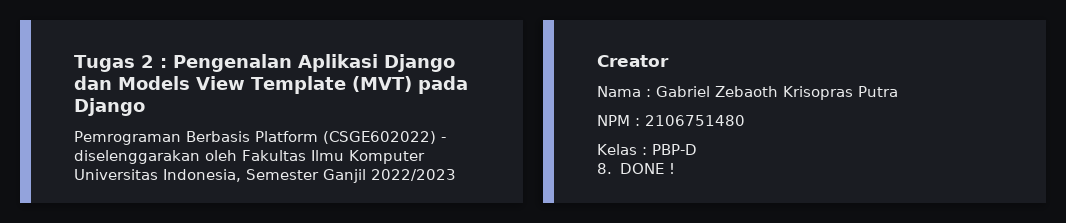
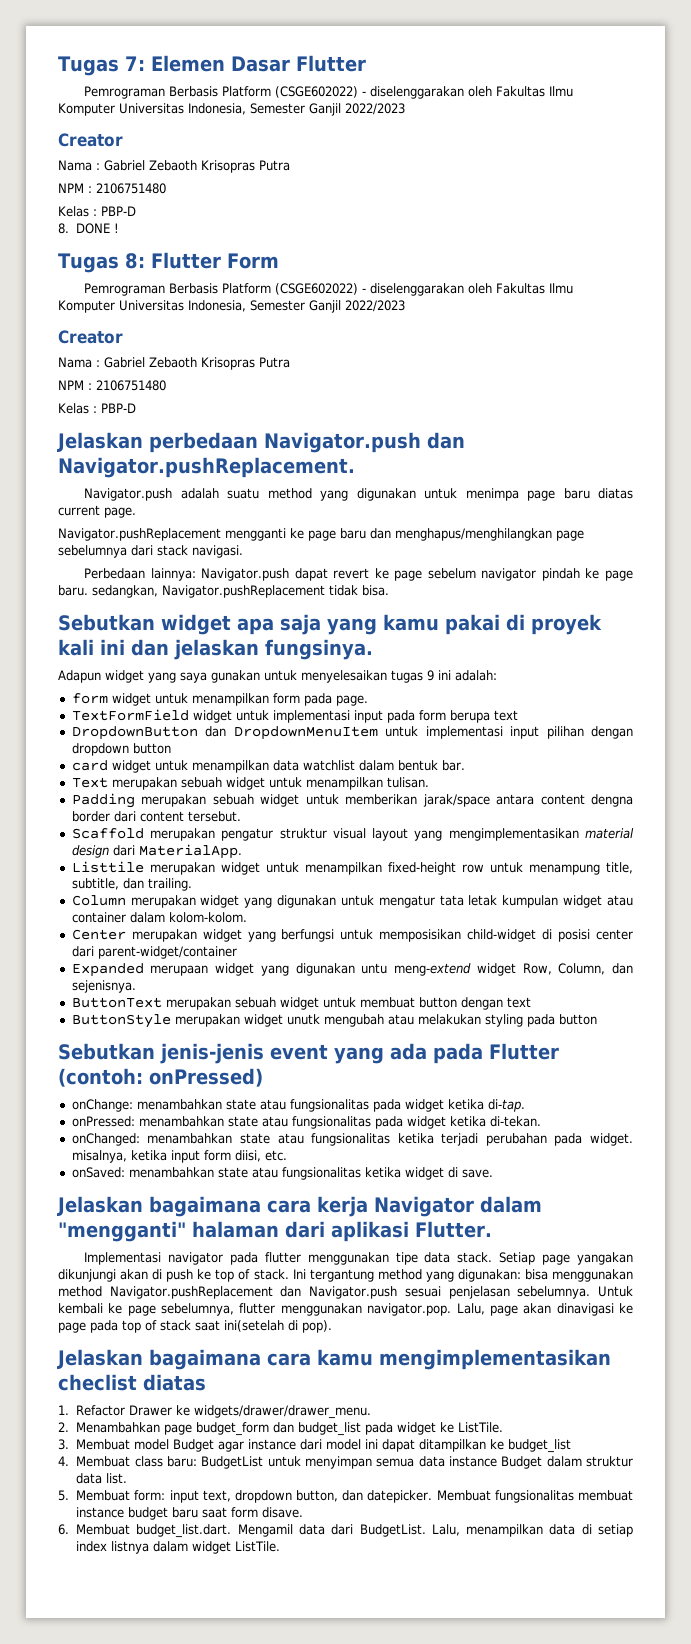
- Tugas 2 : Pengenalan Aplikasi Django dan Models View Template (MVT) pada Django
+ Tugas 7: Elemen Dasar Flutter
+ Tugas 8: Flutter Form
+ Pemrograman Berbasis Platform (CSGE602022) - diselenggarakan oleh Fakultas Ilmu Komputer Universitas Indonesia, Semester Ganjil 2022/2023
+ Creator
+ Nama : Gabriel Zebaoth Krisopras Putra
+ NPM : 2106751480
+ Kelas : PBP-D
+ Jelaskan perbedaan Navigator.push dan Navigator.pushReplacement.
+ Navigator.push adalah suatu method yang digunakan untuk menimpa page baru diatas current page.
+ Navigator.pushReplacement mengganti ke page baru dan menghapus/menghilangkan page sebelumnya dari stack navigasi.
+ Perbedaan lainnya: Navigator.push dapat revert ke page sebelum navigator pindah ke page baru. sedangkan, Navigator.pushReplacement tidak bisa.
+ Sebutkan widget apa saja yang kamu pakai di proyek kali ini dan jelaskan fungsinya.
+ Adapun widget yang saya gunakan untuk menyelesaikan tugas 9 ini adalah:
+ form widget untuk menampilkan form pada page.
+ TextFormField widget untuk implementasi input pada form berupa text
+ DropdownButton dan DropdownMenuItem untuk implementasi input pilihan dengan dropdown button
+ card widget untuk menampilkan data watchlist dalam bentuk bar.
+ Text merupakan sebuah widget untuk menampilkan tulisan.
+ Padding merupakan sebuah widget untuk memberikan jarak/space antara content dengna border dari content tersebut.
+ Scaffold merupakan pengatur struktur visual layout yang mengimplementasikan material design dari MaterialApp.
+ Listtile merupakan widget untuk menampilkan fixed-height row untuk menampung title, subtitle, dan trailing.
+ Column merupakan widget yang digunakan untuk mengatur tata letak kumpulan widget atau container dalam kolom-kolom.
+ Center merupakan widget yang berfungsi untuk memposisikan child-widget di posisi center dari parent-widget/container
+ Expanded merupaan widget yang digunakan untu meng-extend widget Row, Column, dan sejenisnya.
+ ButtonText merupakan sebuah widget untuk membuat button dengan text
+ ButtonStyle merupakan widget unutk mengubah atau melakukan styling pada button
+ Sebutkan jenis-jenis event yang ada pada Flutter (contoh: onPressed)
+ onChange: menambahkan state atau fungsionalitas pada widget ketika di-tap.
+ onPressed: menambahkan state atau fungsionalitas pada widget ketika di-tekan.
+ onChanged: menambahkan state atau fungsionalitas ketika terjadi perubahan pada widget. misalnya, ketika input form diisi, etc.
+ onSaved: menambahkan state atau fungsionalitas ketika widget di save.
+ Jelaskan bagaimana cara kerja Navigator dalam "mengganti" halaman dari aplikasi Flutter.
+ Implementasi navigator pada flutter menggunakan tipe data stack. Setiap page yangakan dikunjungi akan di push ke top of stack. Ini tergantung method yang digunakan: bisa menggunakan method Navigator.pushReplacement dan Navigator.push sesuai penjelasan sebelumnya. Untuk kembali ke page sebelumnya, flutter menggunakan navigator.pop. Lalu, page akan dinavigasi ke page pada top of stack saat ini(setelah di pop).
+ Jelaskan bagaimana cara kamu mengimplementasikan checlist diatas
+ 1. Refactor Drawer ke widgets/drawer/drawer_menu.
+ 2. Menambahkan page budget_form dan budget_list pada widget ke ListTile.
+ 3. Membuat model Budget agar instance dari model ini dapat ditampilkan ke budget_list
+ 4. Membuat class baru: BudgetList untuk menyimpan semua data instance Budget dalam struktur data list.
+ 5. Membuat form: input text, dropdown button, dan datepicker. Membuat fungsionalitas membuat instance budget baru saat form disave.
+ 6. Membuat budget_list.dart. Mengamil data dari BudgetList. Lalu, menampilkan data di setiap index listnya dalam widget ListTile.

